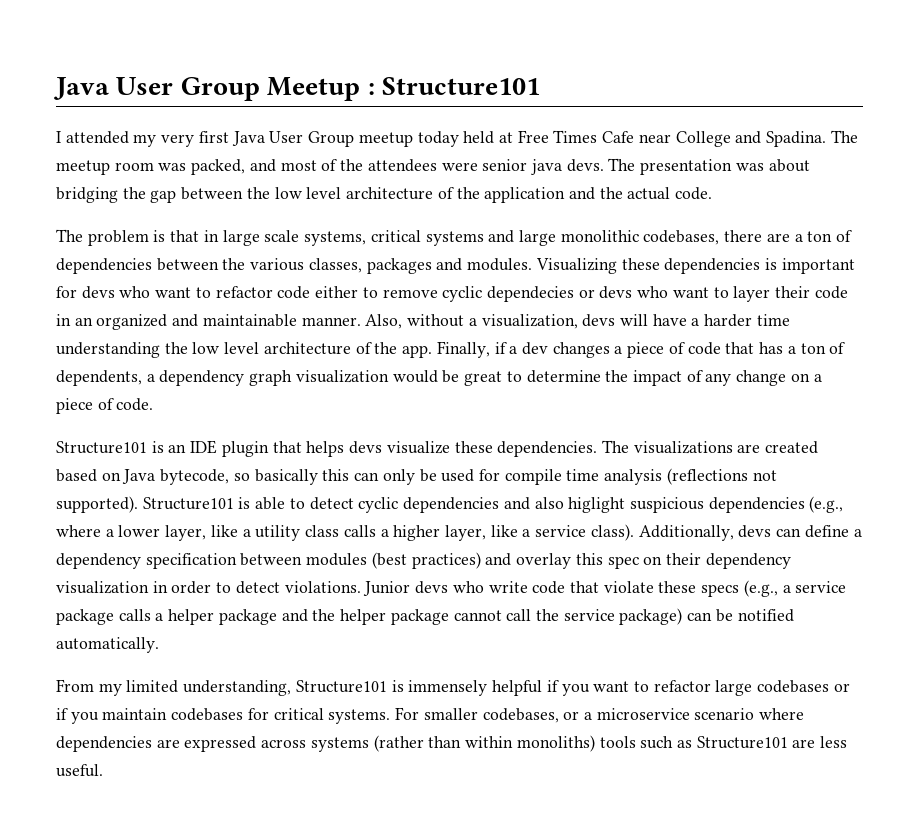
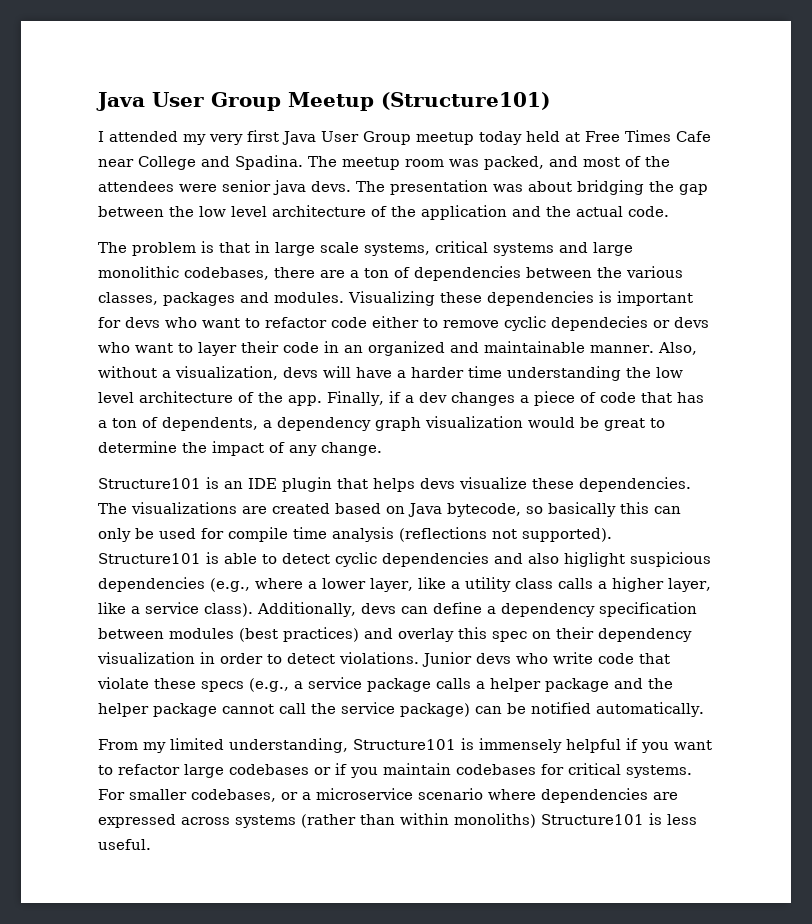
- Java User Group Meetup : Structure101
+ Java User Group Meetup (Structure101)
- Finally, if a dev changes a piece of code that has a ton of dependents, a dependency graph visualization would be great to determine the impact of any change on a piece of code.
+ Finally, if a dev changes a piece of code that has a ton of dependents, a dependency graph visualization would be great to determine the impact of any change.
- For smaller codebases, or a microservice scenario where dependencies are expressed across systems (rather than within monoliths) tools such as Structure101 are less useful.
+ For smaller codebases, or a microservice scenario where dependencies are expressed across systems (rather than within monoliths) Structure101 is less useful.

